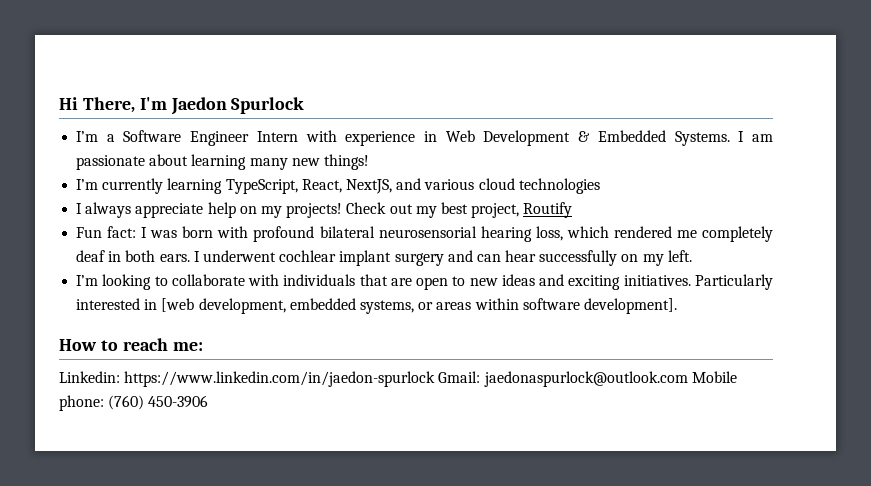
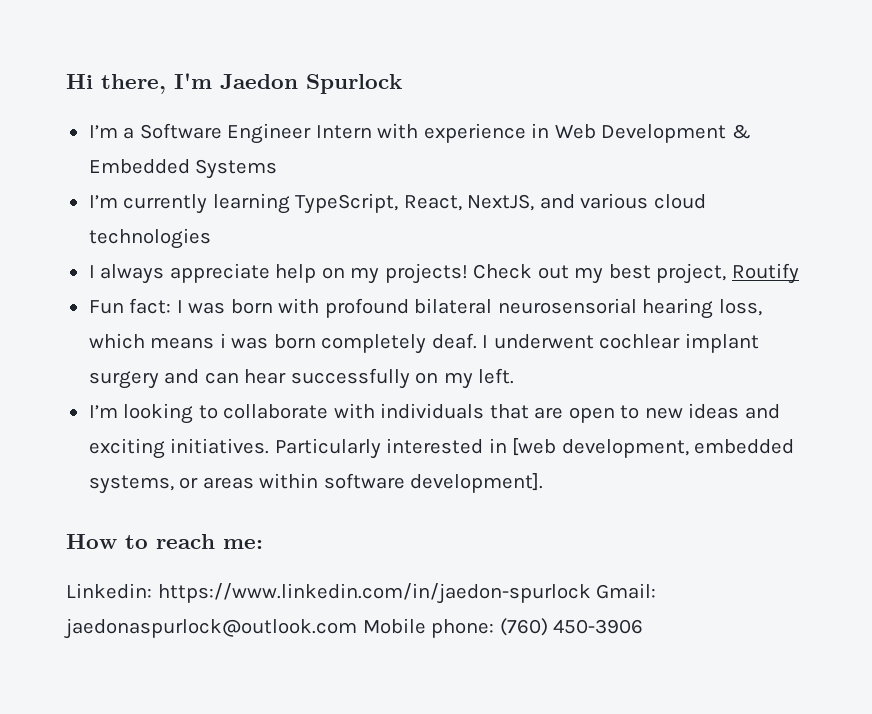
- Hi There, I'm Jaedon Spurlock
+ Hi there, I'm Jaedon Spurlock
- I’m a Software Engineer Intern with experience in Web Development & Embedded Systems. I am passionate about learning many new things!
+ I’m a Software Engineer Intern with experience in Web Development & Embedded Systems
- Fun fact: I was born with profound bilateral neurosensorial hearing loss, which rendered me completely deaf in both ears.
+ Fun fact: I was born with profound bilateral neurosensorial hearing loss, which means i was born completely deaf.

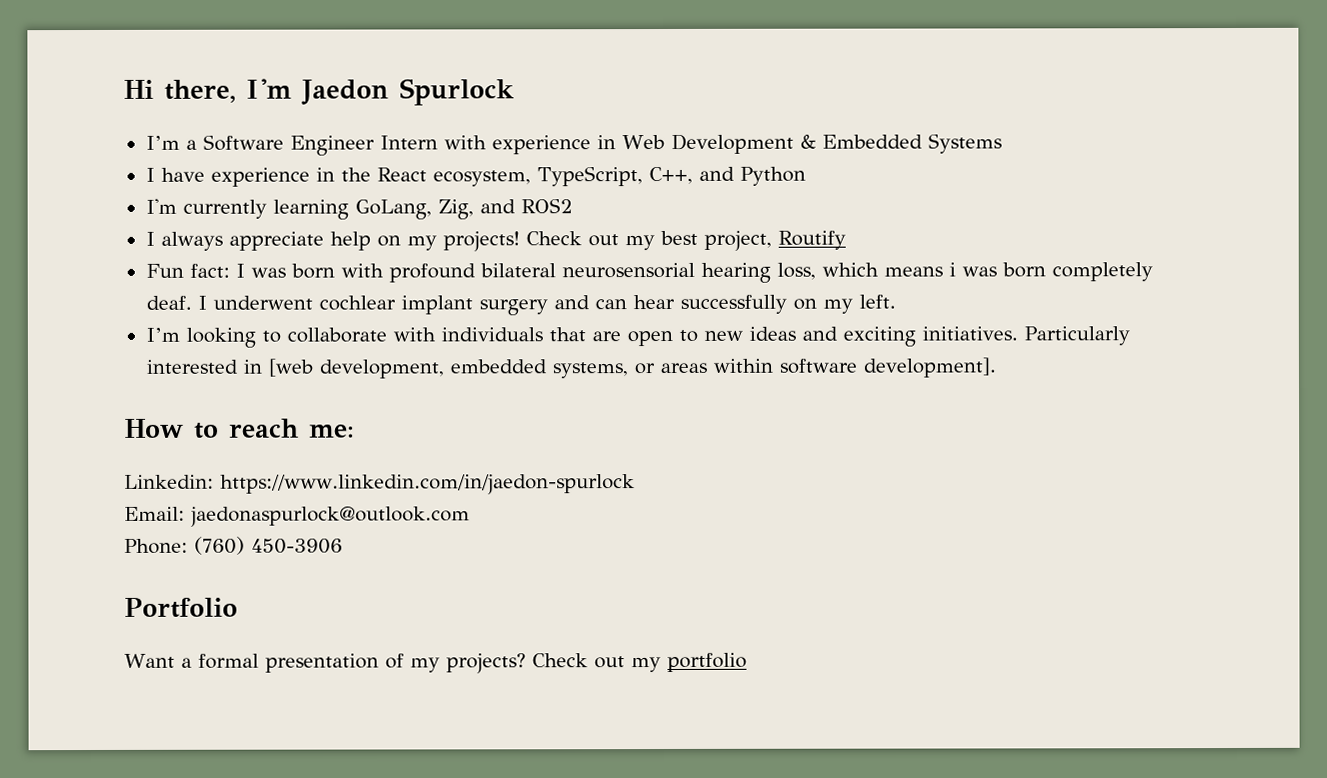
- I’m currently learning TypeScript, React, NextJS, and various cloud technologies
+ I have experience in the React ecosystem, TypeScript, C++, and Python
+ I'm currently learning GoLang, Zig, and ROS2
- Linkedin: https://www.linkedin.com/in/jaedon-spurlock Gmail: jaedonaspurlock@outlook.com Mobile phone: (760) 450-3906
+ Linkedin: https://www.linkedin.com/in/jaedon-spurlock
+ Email: jaedonaspurlock@outlook.com
+ Phone: (760) 450-3906
+ Portfolio
+ Want a formal presentation of my projects? Check out my portfolio

